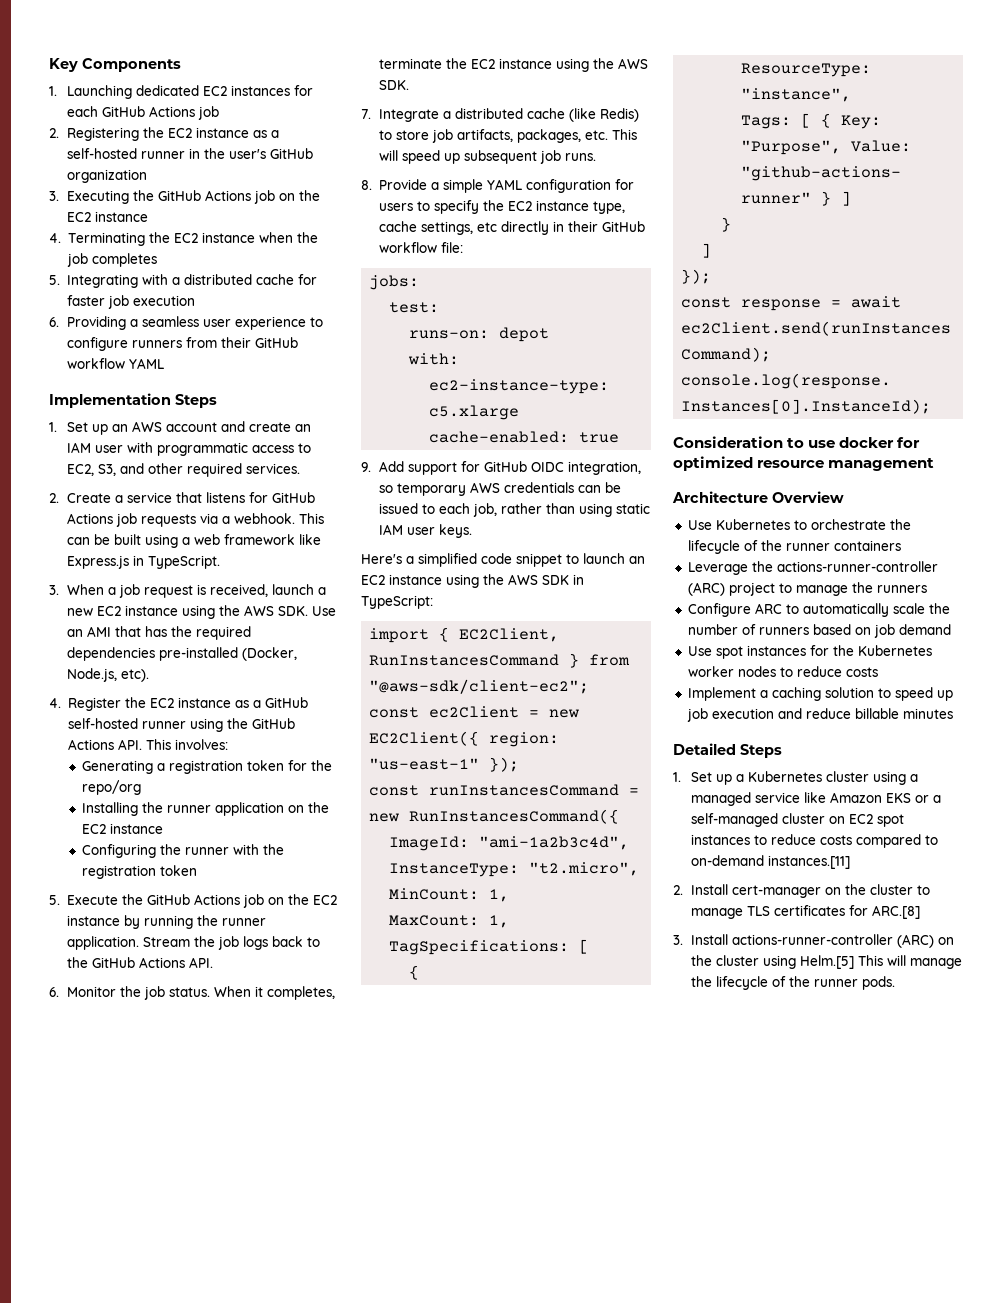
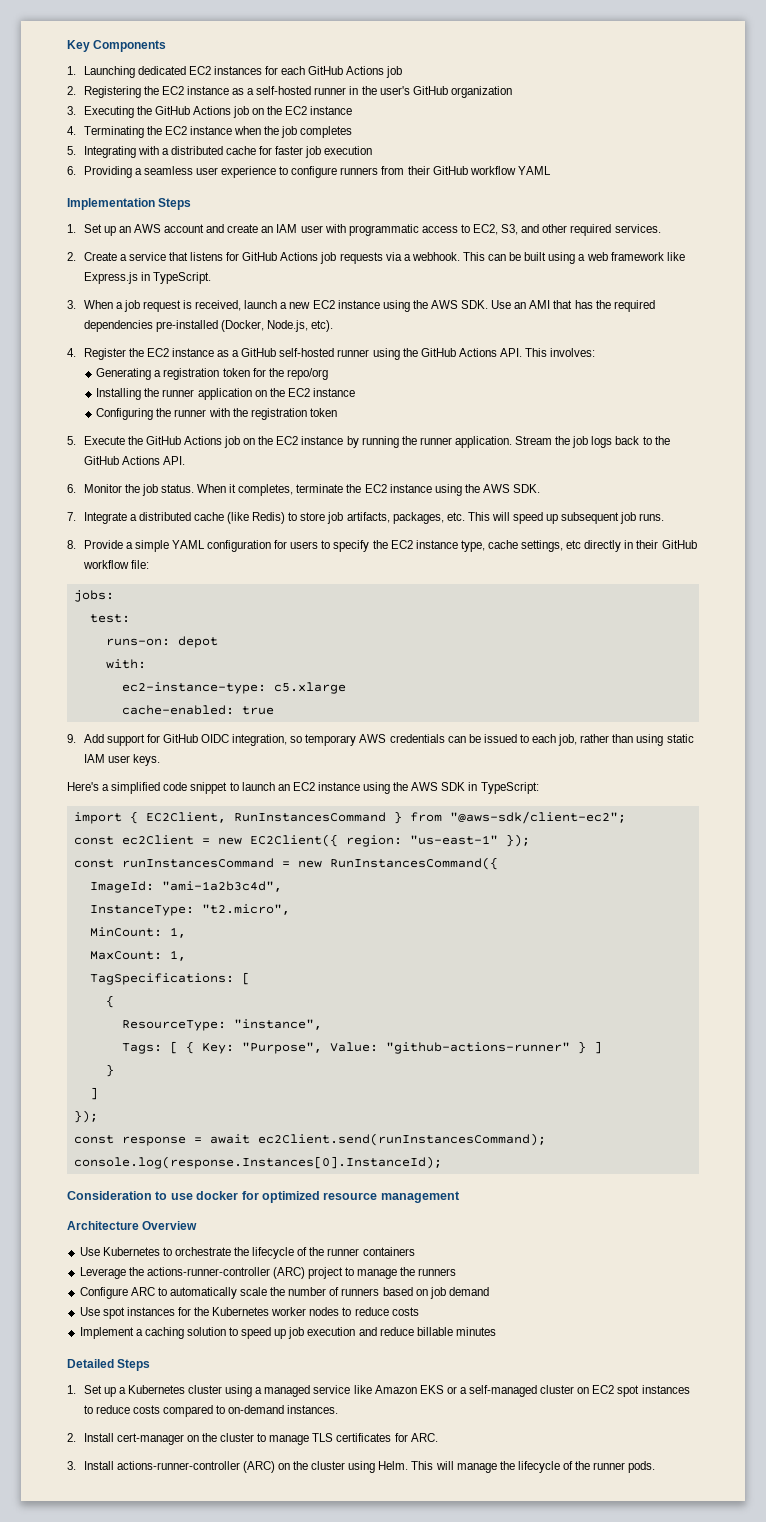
- 1. Set up a Kubernetes cluster using a managed service like Amazon EKS or a self-managed cluster on EC2 spot instances to reduce costs compared to on-demand instances.[11]
+ 1. Set up a Kubernetes cluster using a managed service like Amazon EKS or a self-managed cluster on EC2 spot instances to reduce costs compared to on-demand instances.
- 2. Install cert-manager on the cluster to manage TLS certificates for ARC.[8]
+ 2. Install cert-manager on the cluster to manage TLS certificates for ARC.
- 3. Install actions-runner-controller (ARC) on the cluster using Helm.[5] This will manage the lifecycle of the runner pods.
+ 3. Install actions-runner-controller (ARC) on the cluster using Helm. This will manage the lifecycle of the runner pods.

